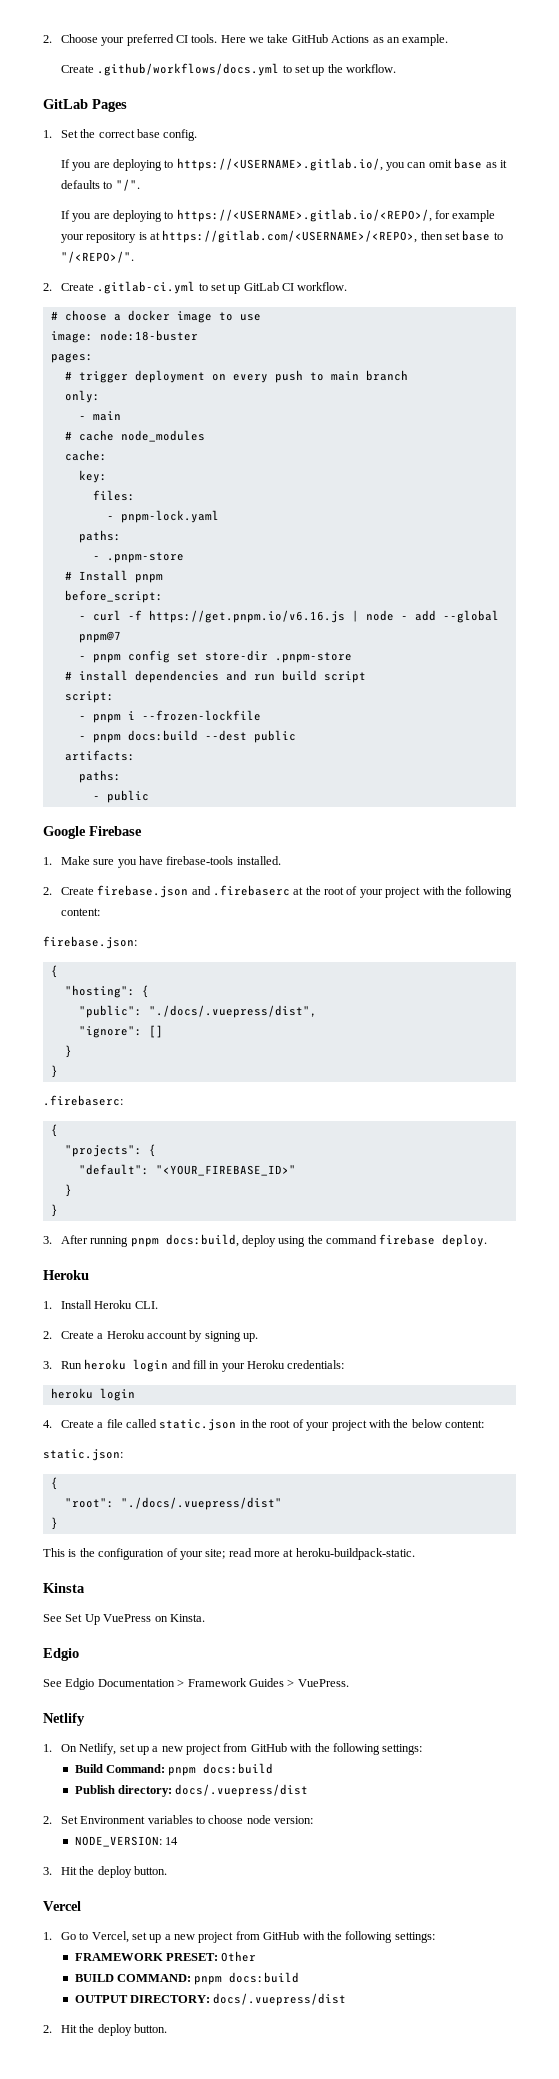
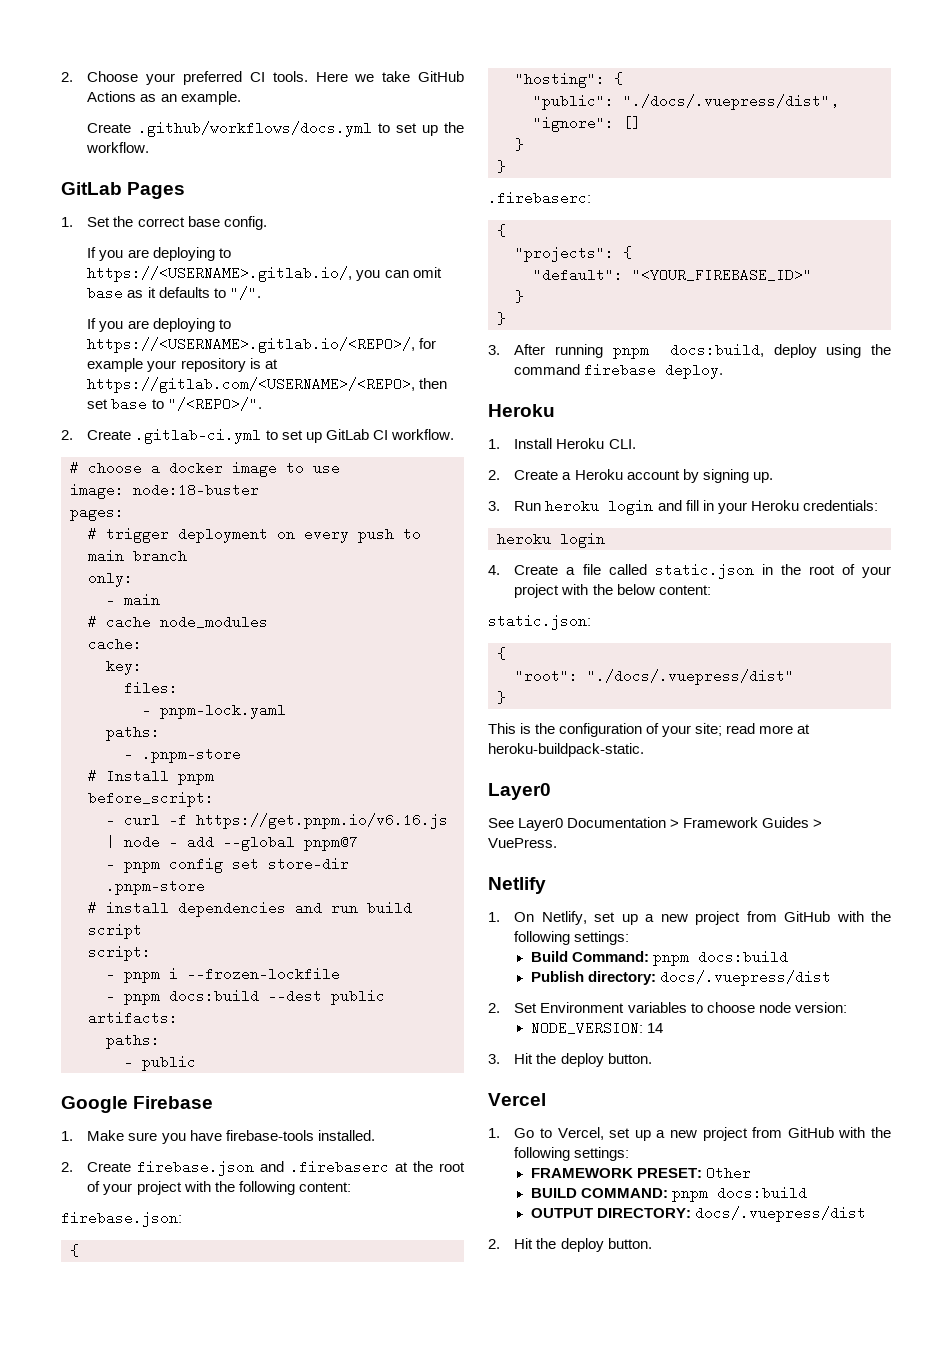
  This is the configuration of your site; read more at heroku-buildpack-static.
- Kinsta
- See Set Up VuePress on Kinsta.
- Edgio
- See Edgio Documentation > Framework Guides > VuePress.
+ Layer0
+ See Layer0 Documentation > Framework Guides > VuePress.

